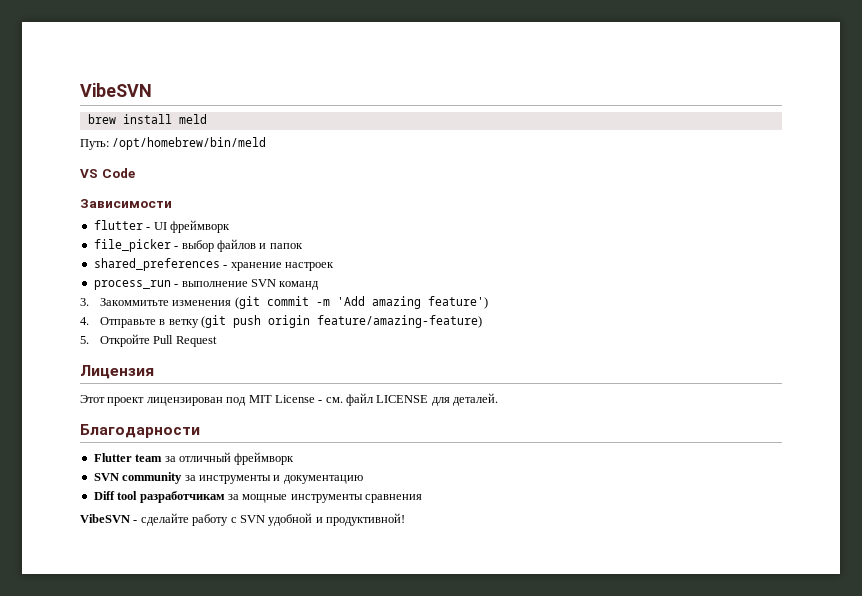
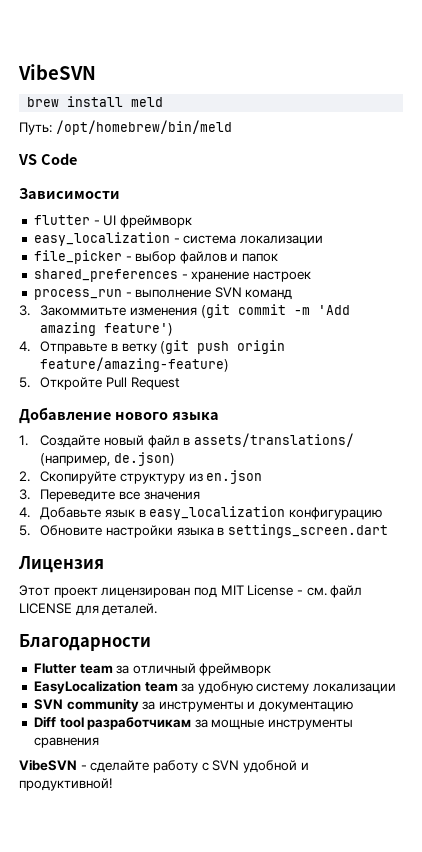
+ easy_localization - система локализации
+ Добавление нового языка
+ 1. Создайте новый файл в assets/translations/ (например, de.json)
+ 2. Скопируйте структуру из en.json
+ 3. Переведите все значения
+ 4. Добавьте язык в easy_localization конфигурацию
+ 5. Обновите настройки языка в settings_screen.dart
+ EasyLocalization team за удобную систему локализации

